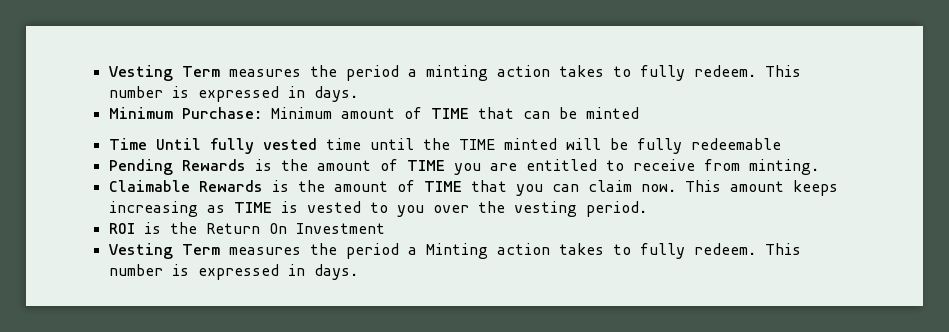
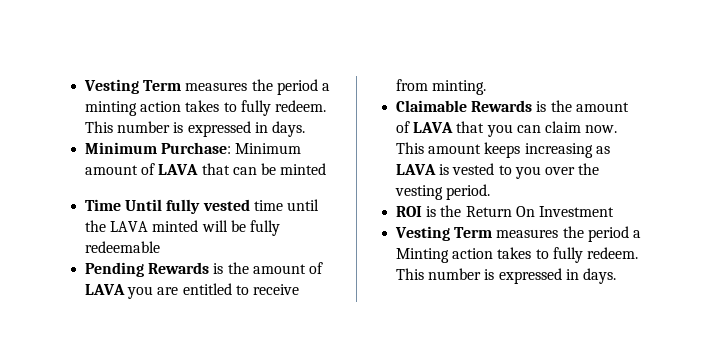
- Minimum Purchase: Minimum amount of TIME that can be minted
+ Minimum Purchase: Minimum amount of LAVA that can be minted
- Time Until fully vested time until the TIME minted will be fully redeemable
+ Time Until fully vested time until the LAVA minted will be fully redeemable
- Pending Rewards is the amount of TIME you are entitled to receive from minting.
+ Pending Rewards is the amount of LAVA you are entitled to receive from minting.
- Claimable Rewards is the amount of TIME that you can claim now.
+ Claimable Rewards is the amount of LAVA that you can claim now.
- This amount keeps increasing as TIME is vested to you over the vesting period.
+ This amount keeps increasing as LAVA is vested to you over the vesting period.

